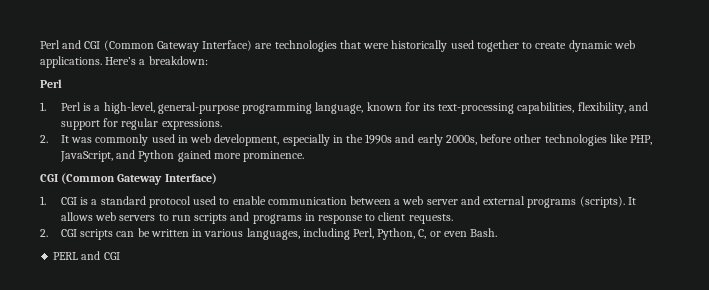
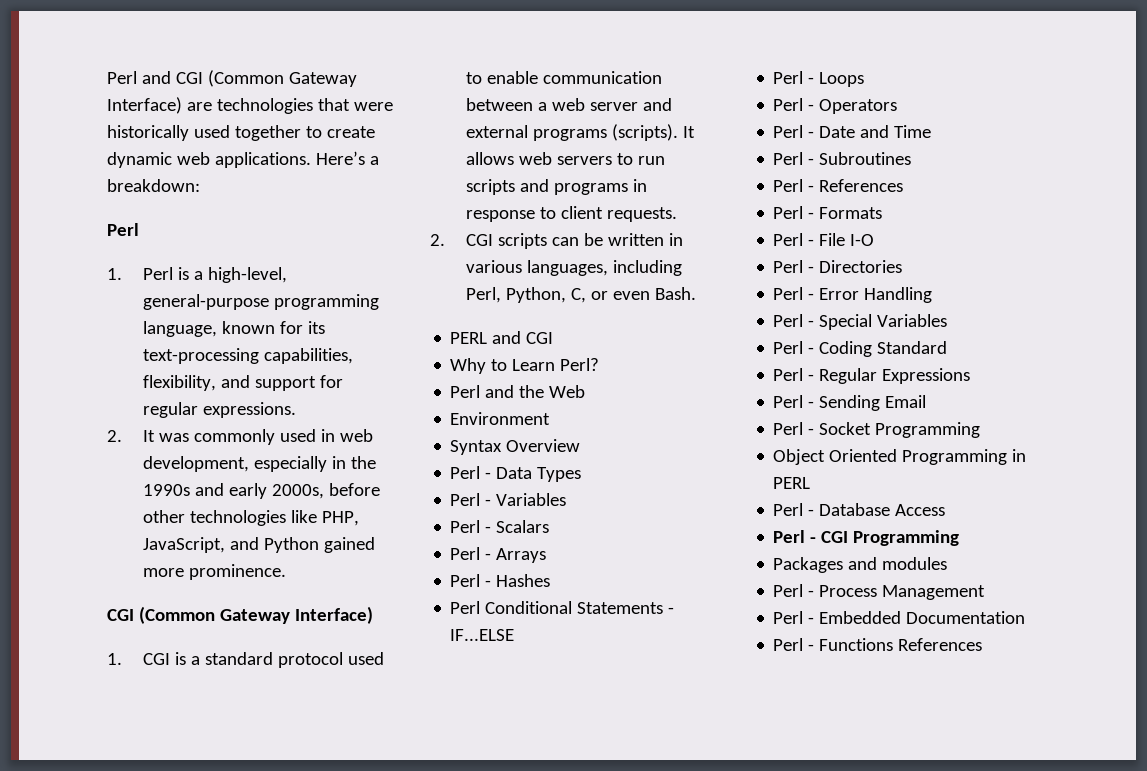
+ Why to Learn Perl?
+ Perl and the Web
+ Environment
+ Syntax Overview
+ Perl - Data Types
+ Perl - Variables
+ Perl - Scalars
+ Perl - Arrays
+ Perl - Hashes
+ Perl Conditional Statements - IF...ELSE
+ Perl - Loops
+ Perl - Operators
+ Perl - Date and Time
+ Perl - Subroutines
+ Perl - References
+ Perl - Formats
+ Perl - File I-O
+ Perl - Directories
+ Perl - Error Handling
+ Perl - Special Variables
+ Perl - Coding Standard
+ Perl - Regular Expressions
+ Perl - Sending Email
+ Perl - Socket Programming
+ Object Oriented Programming in PERL
+ Perl - Database Access
+ Perl - CGI Programming
+ Packages and modules
+ Perl - Process Management
+ Perl - Embedded Documentation
+ Perl - Functions References

